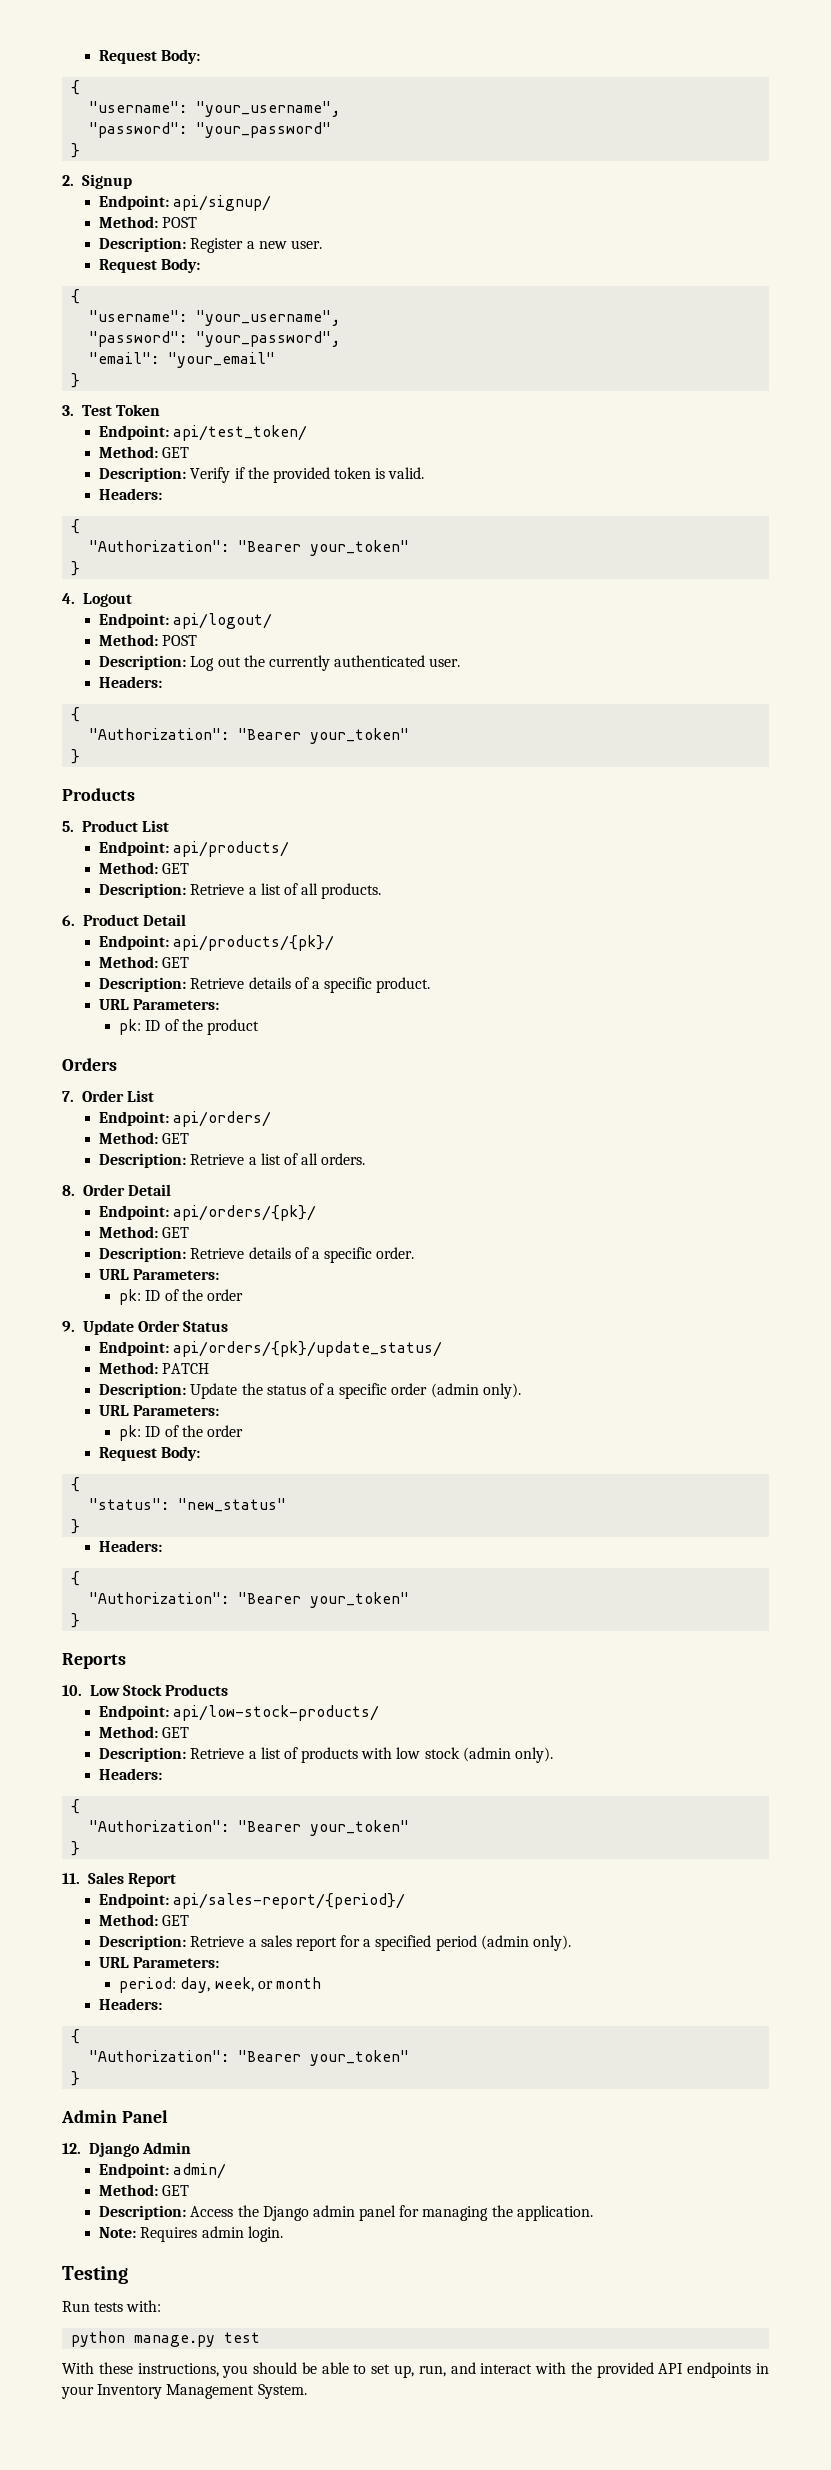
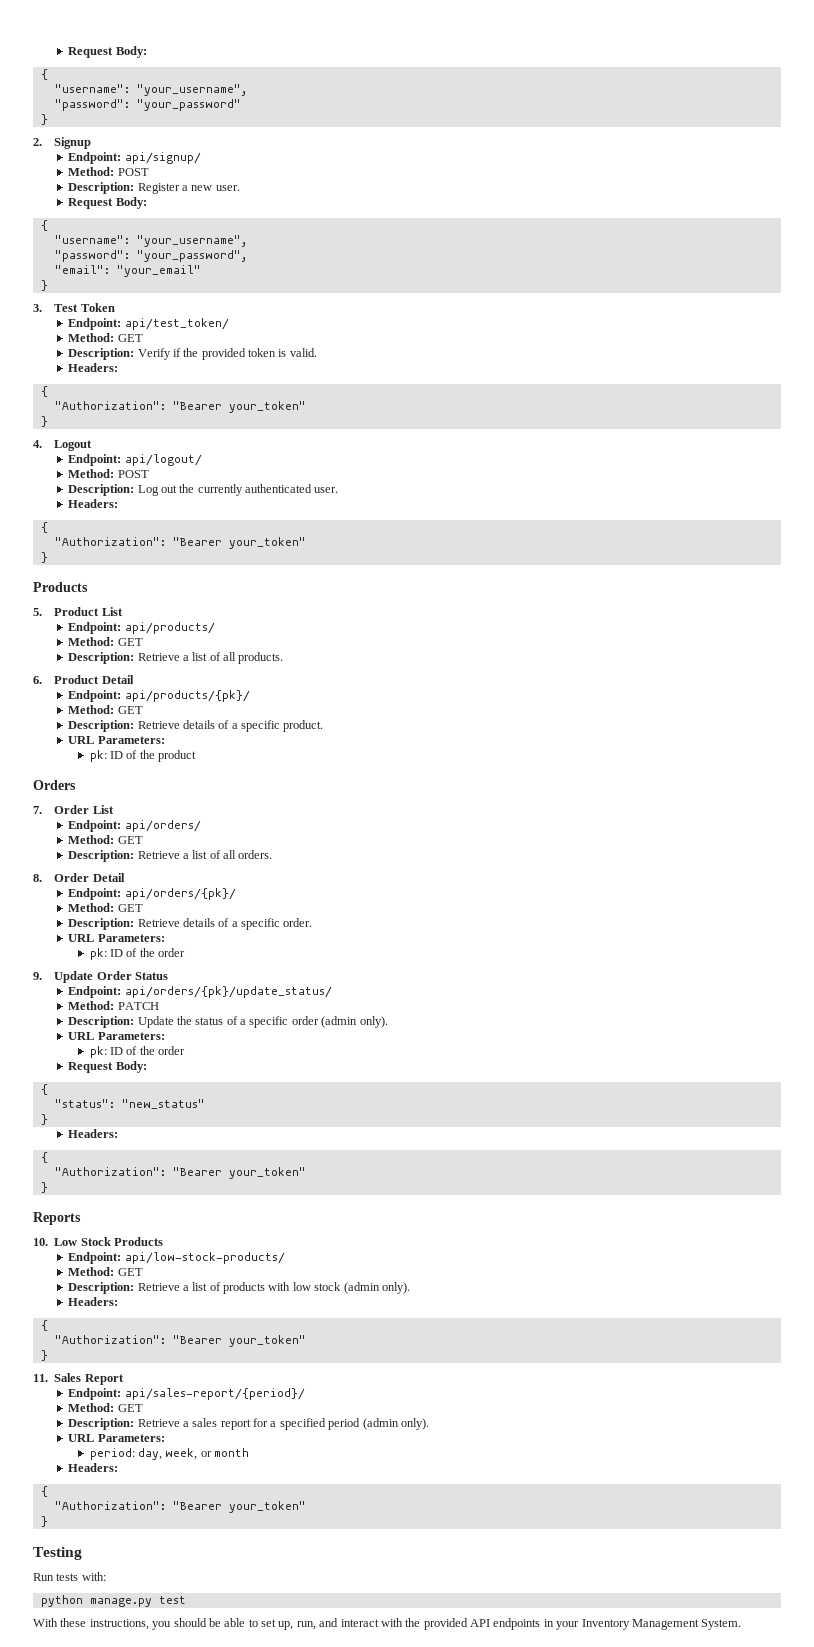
- Admin Panel
- 12. Django Admin
- Endpoint: admin/
- Method: GET
- Description: Access the Django admin panel for managing the application.
- Note: Requires admin login.

